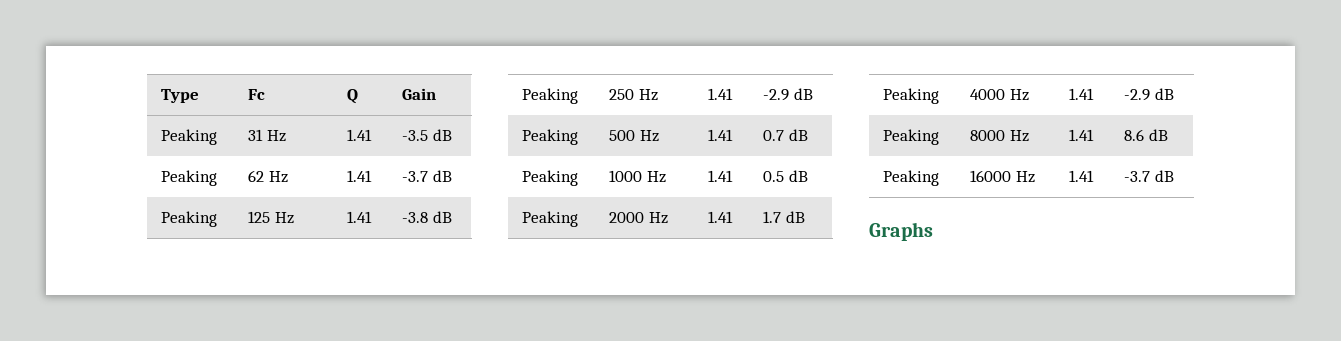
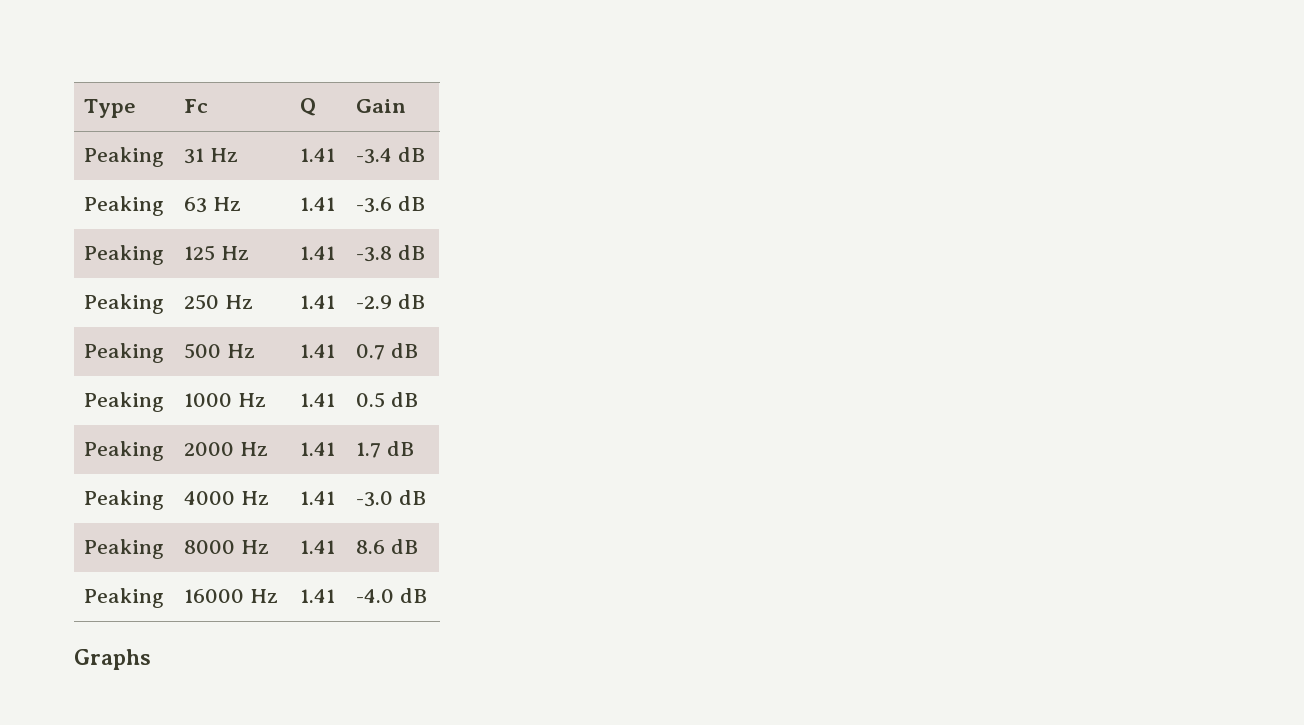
- Peaking | 31 Hz | 1.41 | -3.5 dB
- Peaking | 62 Hz | 1.41 | -3.7 dB
+ Peaking | 31 Hz | 1.41 | -3.4 dB
+ Peaking | 63 Hz | 1.41 | -3.6 dB
- Peaking | 4000 Hz | 1.41 | -2.9 dB
+ Peaking | 4000 Hz | 1.41 | -3.0 dB
- Peaking | 16000 Hz | 1.41 | -3.7 dB
+ Peaking | 16000 Hz | 1.41 | -4.0 dB

